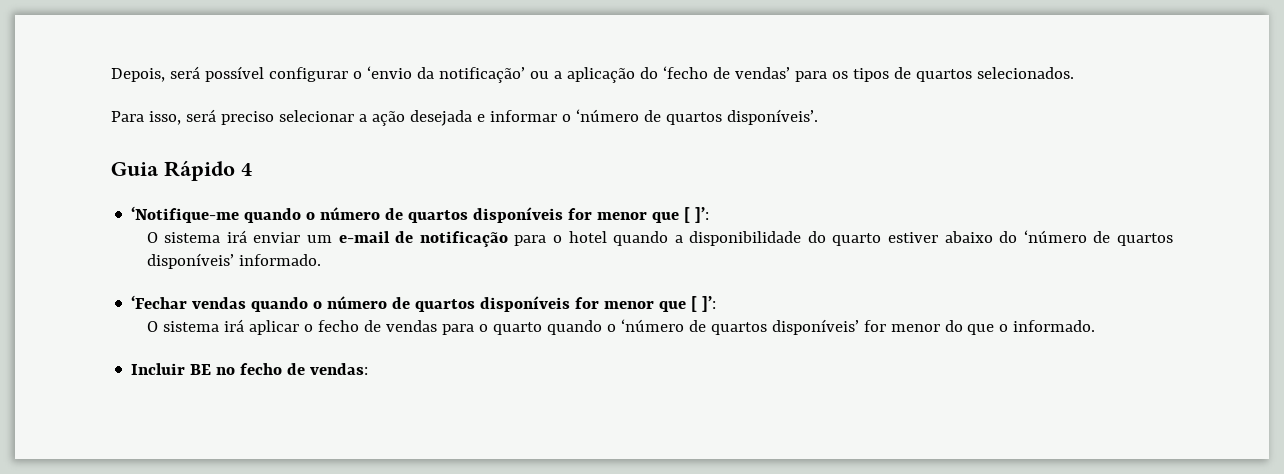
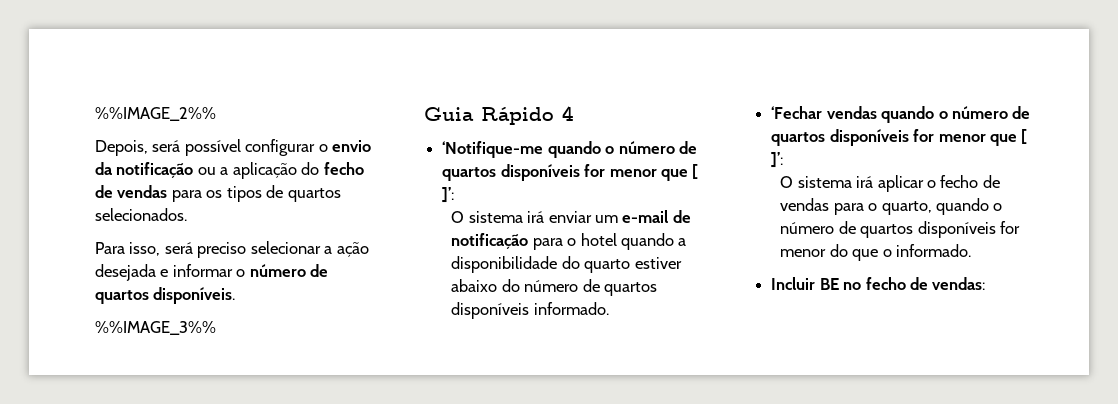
+ %%IMAGE_2%%
- Depois, será possível configurar o ‘envio da notificação’ ou a aplicação do ‘fecho de vendas’ para os tipos de quartos selecionados.
+ Depois, será possível configurar o envio da notificação ou a aplicação do fecho de vendas para os tipos de quartos selecionados.
- Para isso, será preciso selecionar a ação desejada e informar o ‘número de quartos disponíveis’.
+ Para isso, será preciso selecionar a ação desejada e informar o número de quartos disponíveis.
+ %%IMAGE_3%%
- O sistema irá enviar um e-mail de notificação para o hotel quando a disponibilidade do quarto estiver abaixo do ‘número de quartos disponíveis’ informado.
+ O sistema irá enviar um e-mail de notificação para o hotel quando a disponibilidade do quarto estiver abaixo do número de quartos disponíveis informado.
- O sistema irá aplicar o fecho de vendas para o quarto quando o ‘número de quartos disponíveis’ for menor do que o informado.
+ O sistema irá aplicar o fecho de vendas para o quarto, quando o número de quartos disponíveis for menor do que o informado.

